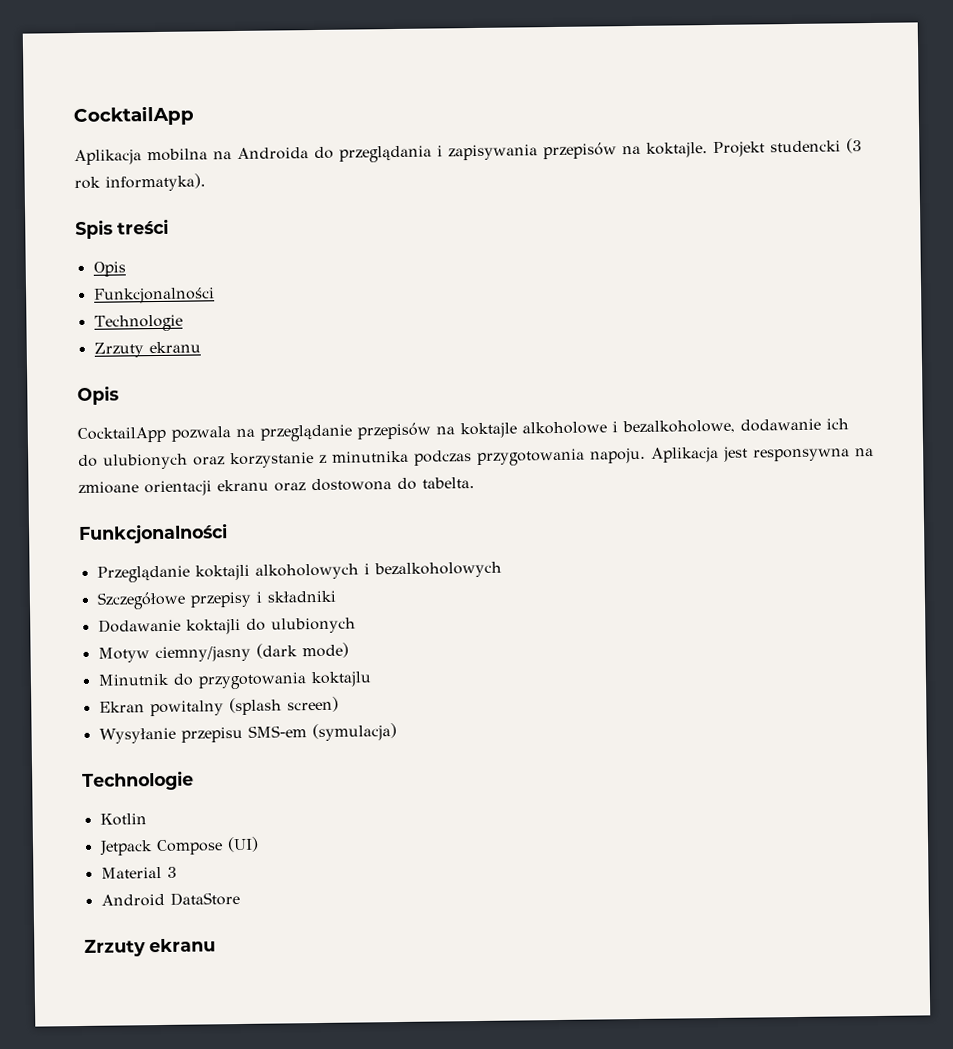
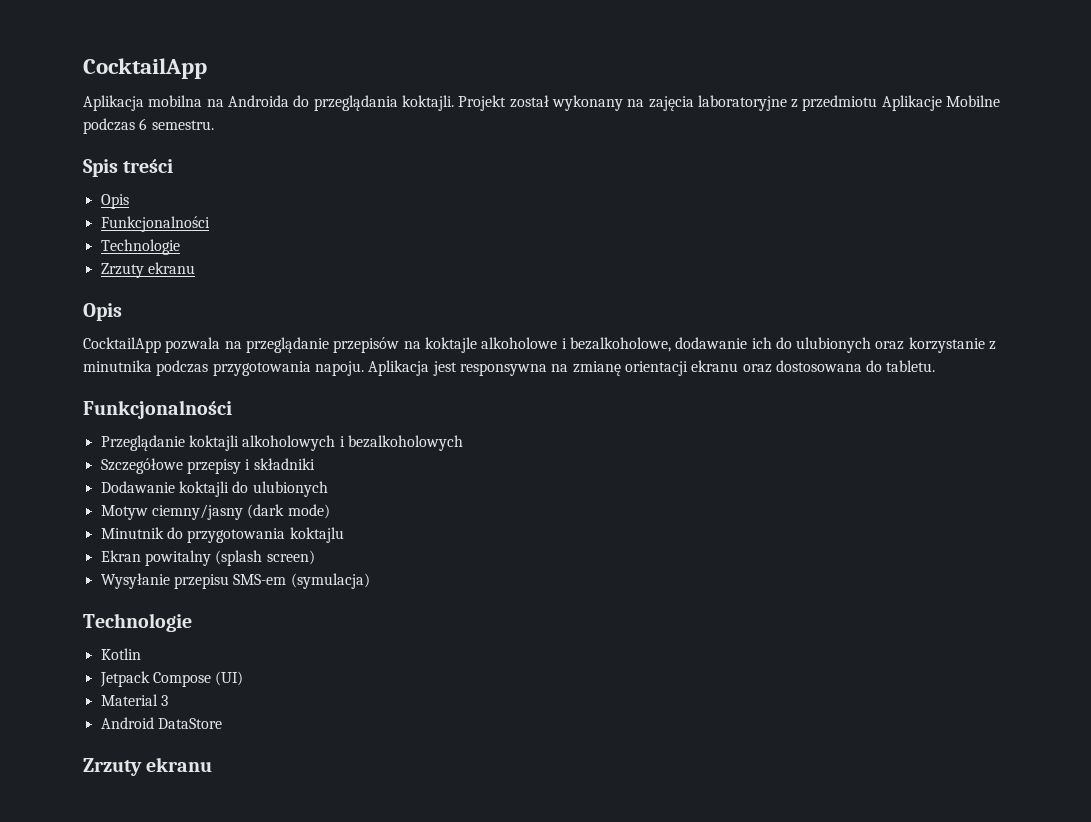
- Aplikacja mobilna na Androida do przeglądania i zapisywania przepisów na koktajle. Projekt studencki (3 rok informatyka).
+ Aplikacja mobilna na Androida do przeglądania koktajli. Projekt został wykonany na zajęcia laboratoryjne z przedmiotu Aplikacje Mobilne podczas 6 semestru.
- Aplikacja jest responsywna na zmioane orientacji ekranu oraz dostowona do tabelta.
+ Aplikacja jest responsywna na zmianę orientacji ekranu oraz dostosowana do tabletu.

